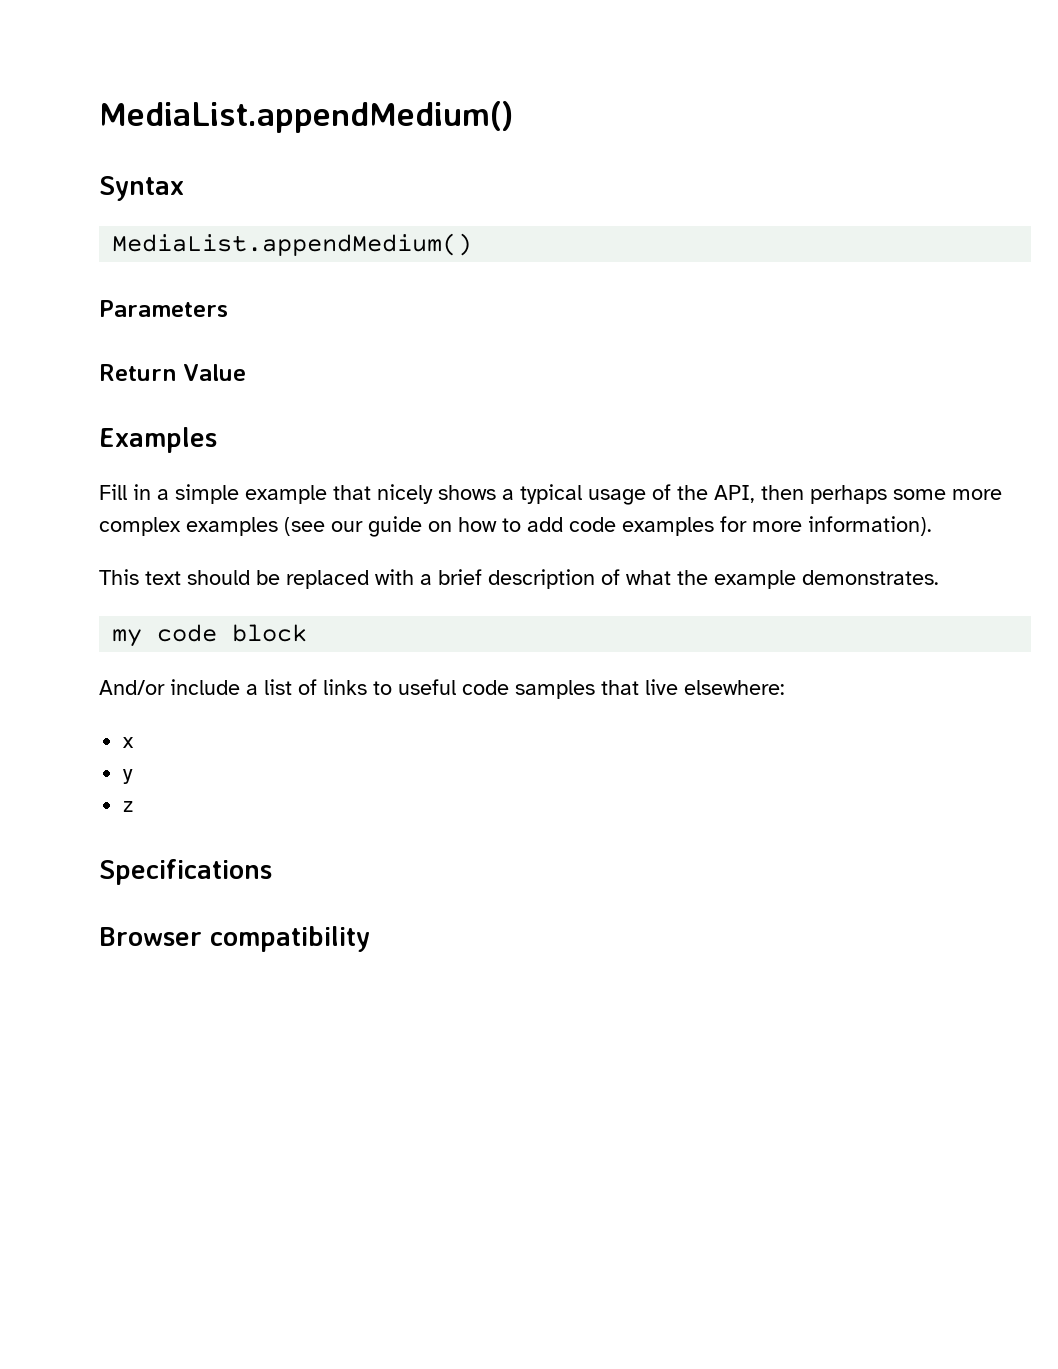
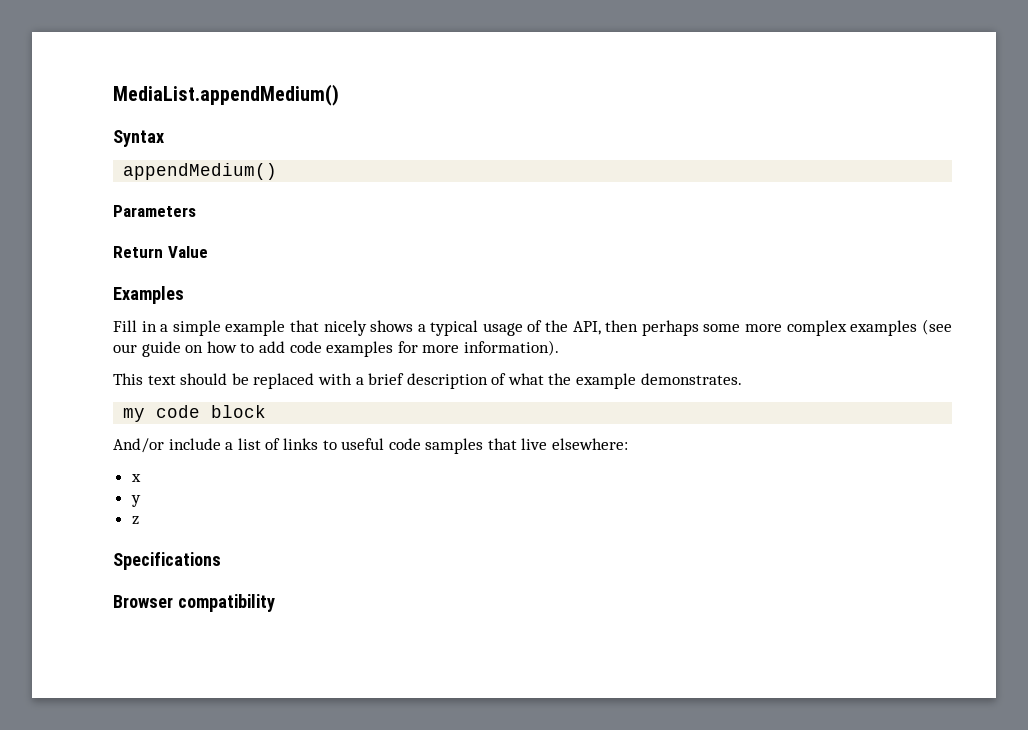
  Syntax
- MediaList.appendMedium()
+ appendMedium()

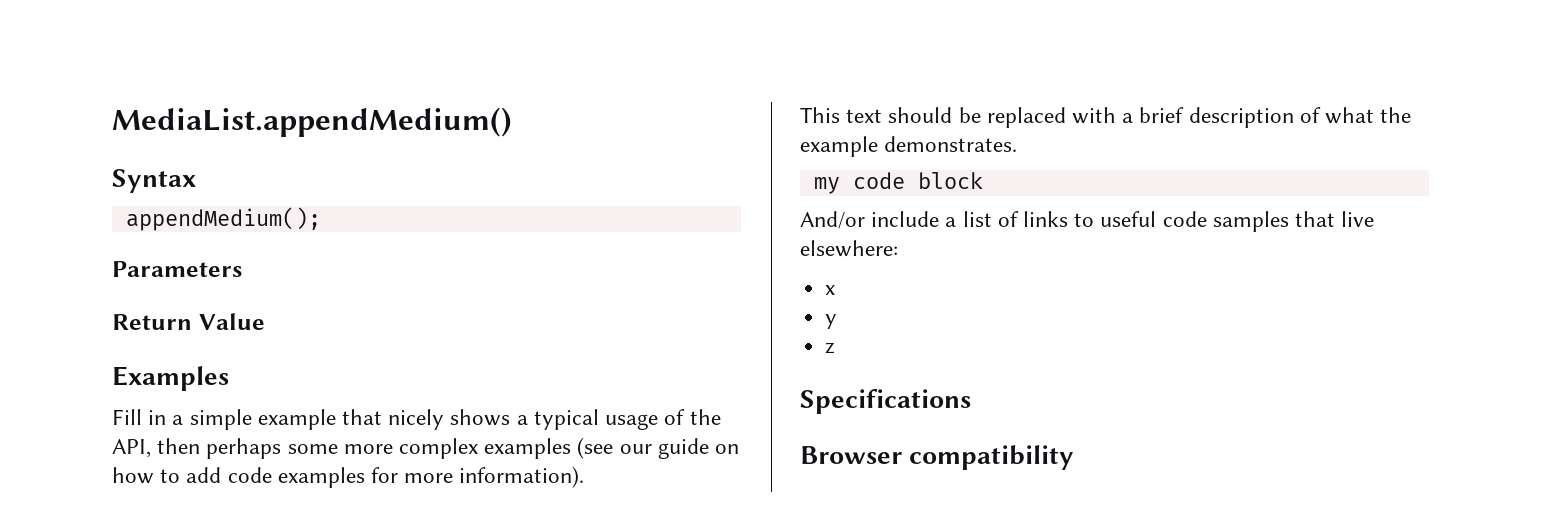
- appendMedium()
+ appendMedium();

